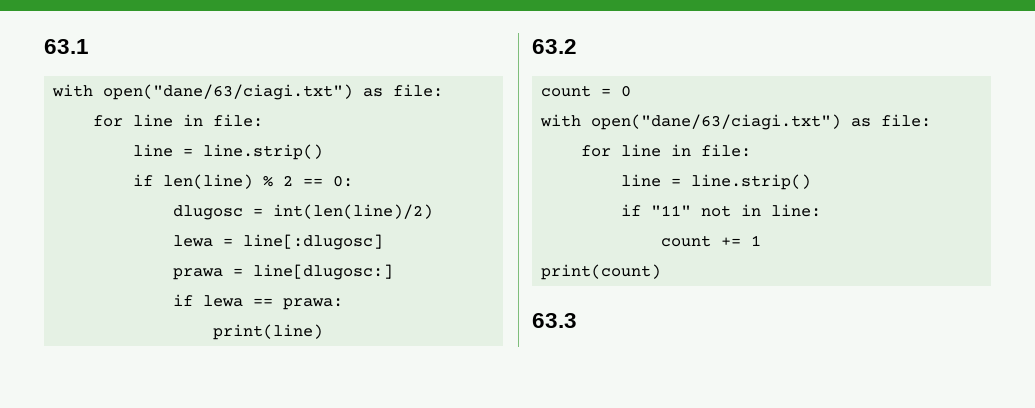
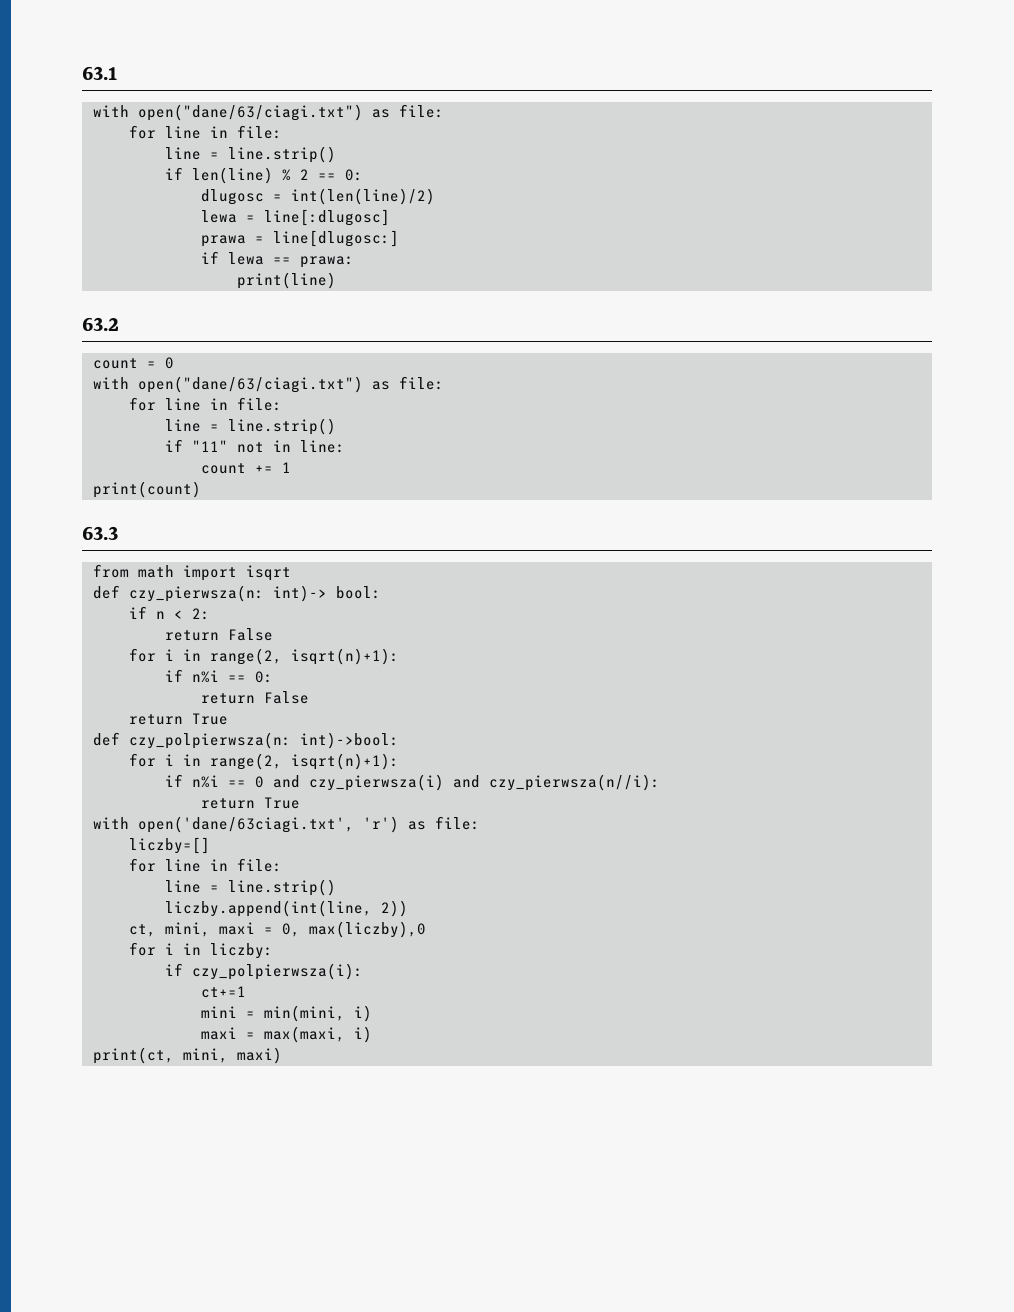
+ from math import isqrt
+ def czy_pierwsza(n: int)-> bool:
+ if n < 2:
+ return False
+ for i in range(2, isqrt(n)+1):
+ if n%i == 0:
+ return False
+ return True
+ def czy_polpierwsza(n: int)->bool:
+ for i in range(2, isqrt(n)+1):
+ if n%i == 0 and czy_pierwsza(i) and czy_pierwsza(n//i):
+ return True
+ with open('dane/63ciagi.txt', 'r') as file:
+ liczby=[]
+ for line in file:
+ line = line.strip()
+ liczby.append(int(line, 2))
+ ct, mini, maxi = 0, max(liczby),0
+ for i in liczby:
+ if czy_polpierwsza(i):
+ ct+=1
+ mini = min(mini, i)
+ maxi = max(maxi, i)
+ print(ct, mini, maxi)

